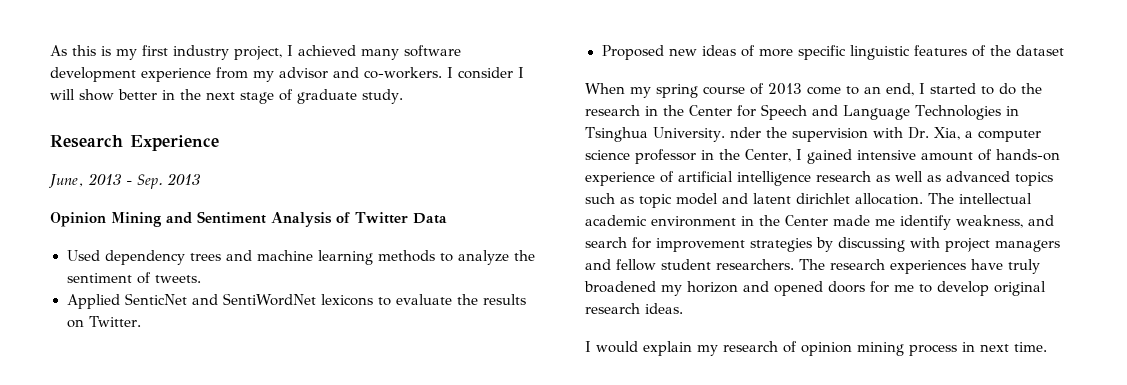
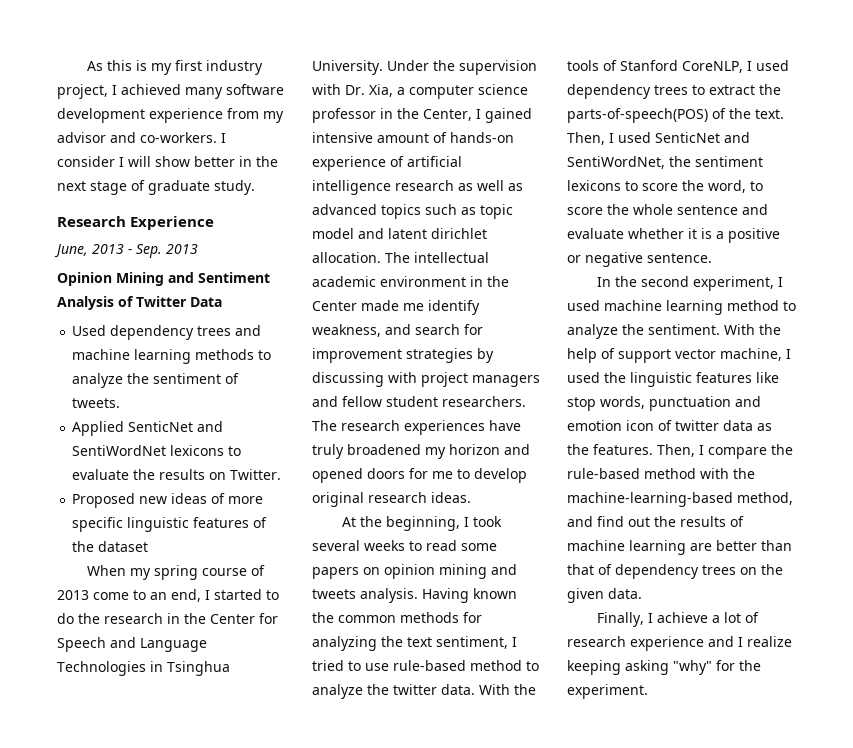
- When my spring course of 2013 come to an end, I started to do the research in the Center for Speech and Language Technologies in Tsinghua University. nder the supervision with Dr. Xia, a computer science professor in the Center, I gained intensive amount of hands-on experience of artificial intelligence research as well as advanced topics such as topic model and latent dirichlet allocation.
+ When my spring course of 2013 come to an end, I started to do the research in the Center for Speech and Language Technologies in Tsinghua University. Under the supervision with Dr. Xia, a computer science professor in the Center, I gained intensive amount of hands-on experience of artificial intelligence research as well as advanced topics such as topic model and latent dirichlet allocation.
- I would explain my research of opinion mining process in next time.
+ At the beginning, I took several weeks to read some papers on opinion mining and tweets analysis. Having known the common methods for analyzing the text sentiment, I tried to use rule-based method to analyze the twitter data. With the tools of Stanford CoreNLP, I used dependency trees to extract the parts-of-speech(POS) of the text. Then, I used SenticNet and SentiWordNet, the sentiment lexicons to score the word, to score the whole sentence and evaluate whether it is a positive or negative sentence.
+ In the second experiment, I used machine learning method to analyze the sentiment. With the help of support vector machine, I used the linguistic features like stop words, punctuation and emotion icon of twitter data as the features. Then, I compare the rule-based method with the machine-learning-based method, and find out the results of machine learning are better than that of dependency trees on the given data.
+ Finally, I achieve a lot of research experience and I realize keeping asking "why" for the experiment.

